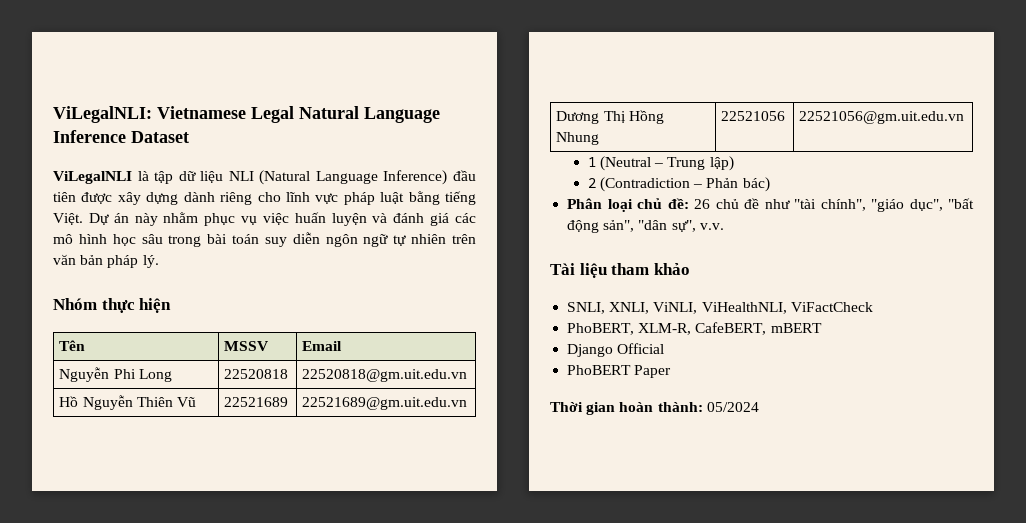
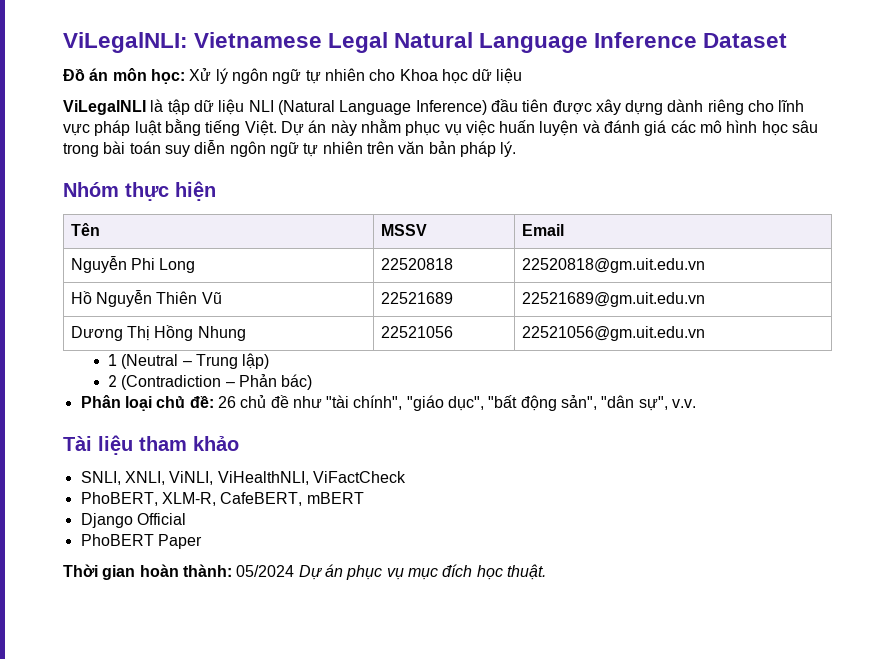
+ Đồ án môn học: Xử lý ngôn ngữ tự nhiên cho Khoa học dữ liệu
- Thời gian hoàn thành: 05/2024
+ Thời gian hoàn thành: 05/2024 Dự án phục vụ mục đích học thuật.

